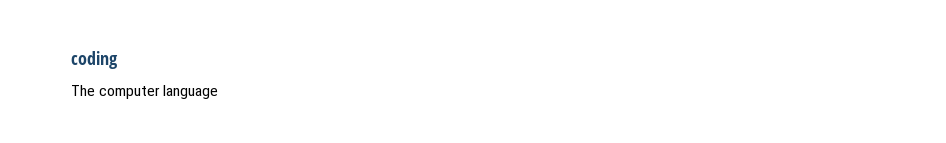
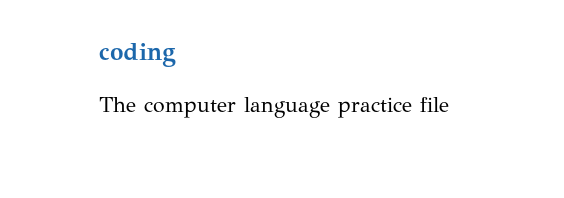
- The computer language
+ The computer language practice file

